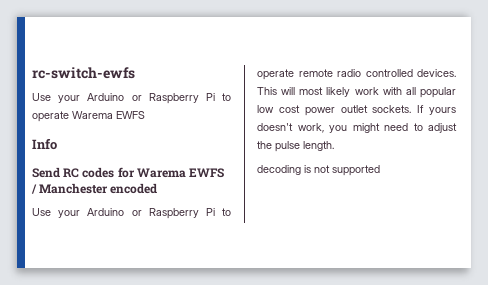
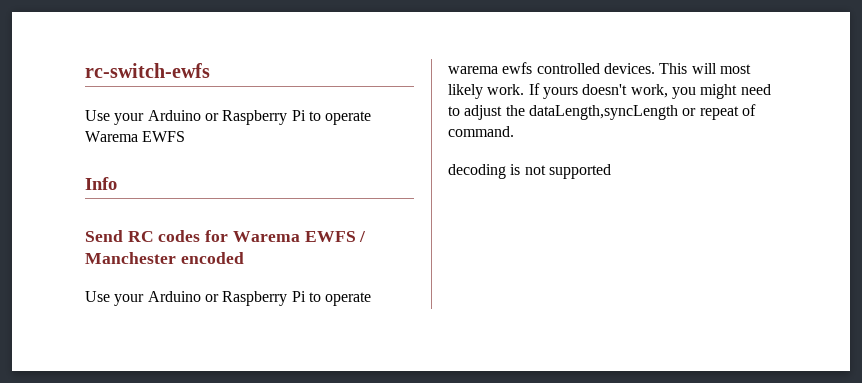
- Use your Arduino or Raspberry Pi to operate remote radio controlled devices.
+ Use your Arduino or Raspberry Pi to operate warema ewfs controlled devices.
- This will most likely work with all popular low cost power outlet sockets.
+ This will most likely work.
- If yours doesn't work, you might need to adjust the pulse length.
+ If yours doesn't work, you might need to adjust the dataLength,syncLength or repeat of command.

